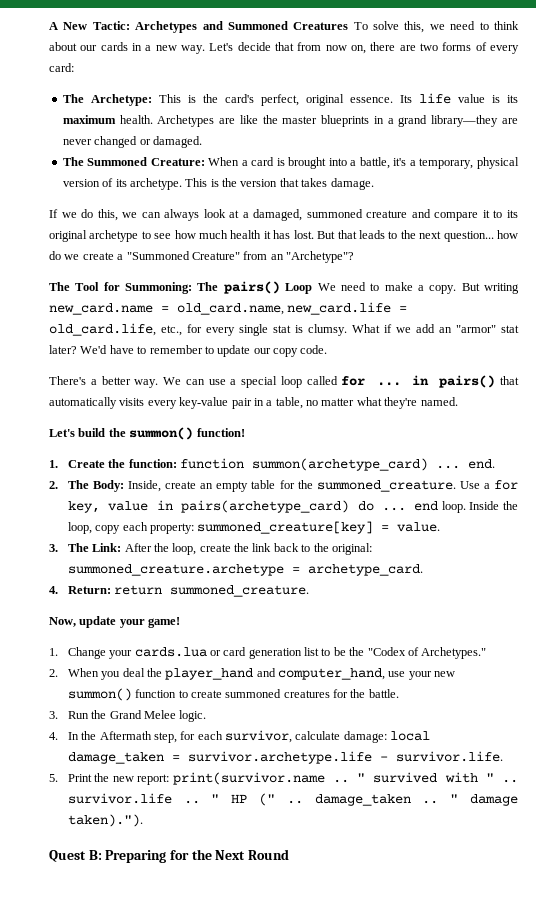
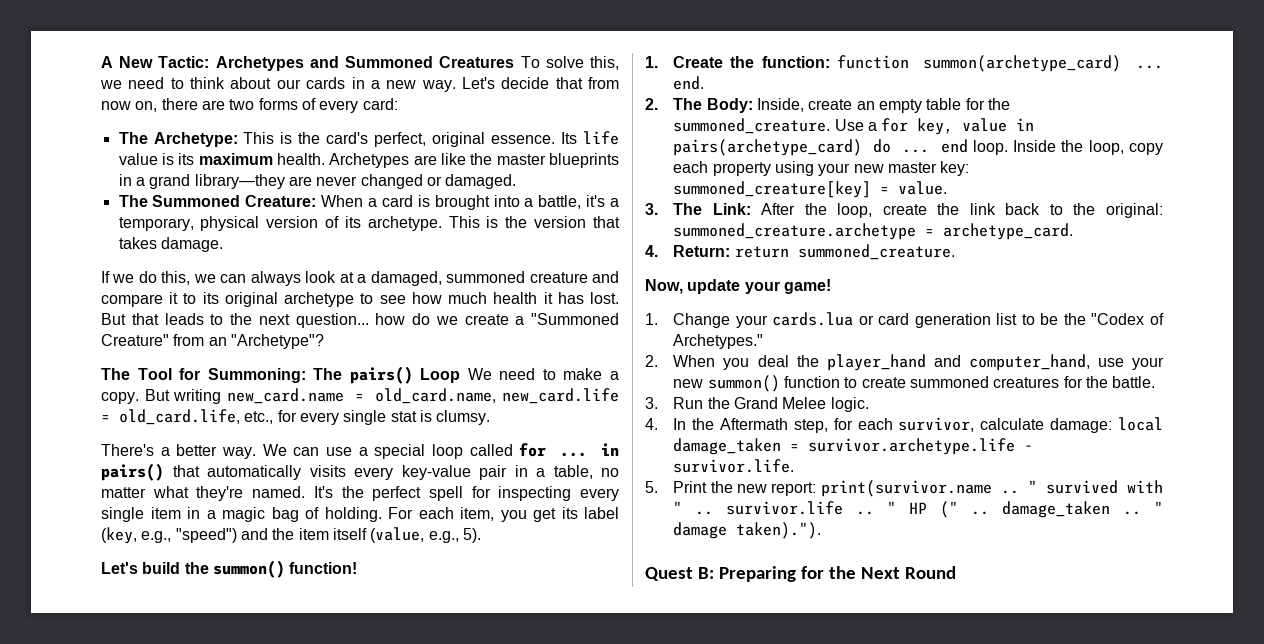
- What if we add an "armor" stat later? We'd have to remember to update our copy code.
+ It's the perfect spell for inspecting every single item in a magic bag of holding. For each item, you get its label (key, e.g., "speed") and the item itself (value, e.g., 5).
- Inside the loop, copy each property: summoned_creature[key] = value.
+ Inside the loop, copy each property using your new master key: summoned_creature[key] = value.

